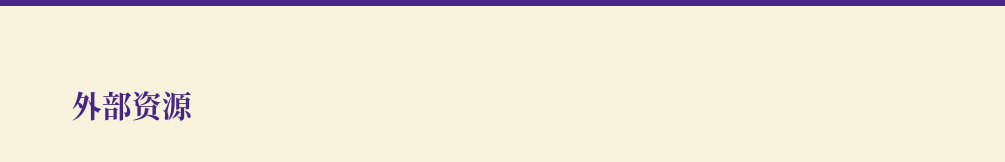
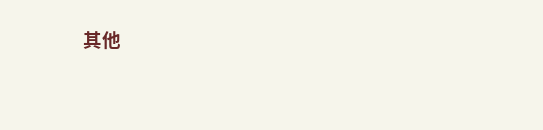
- 外部资源
+ 其他

